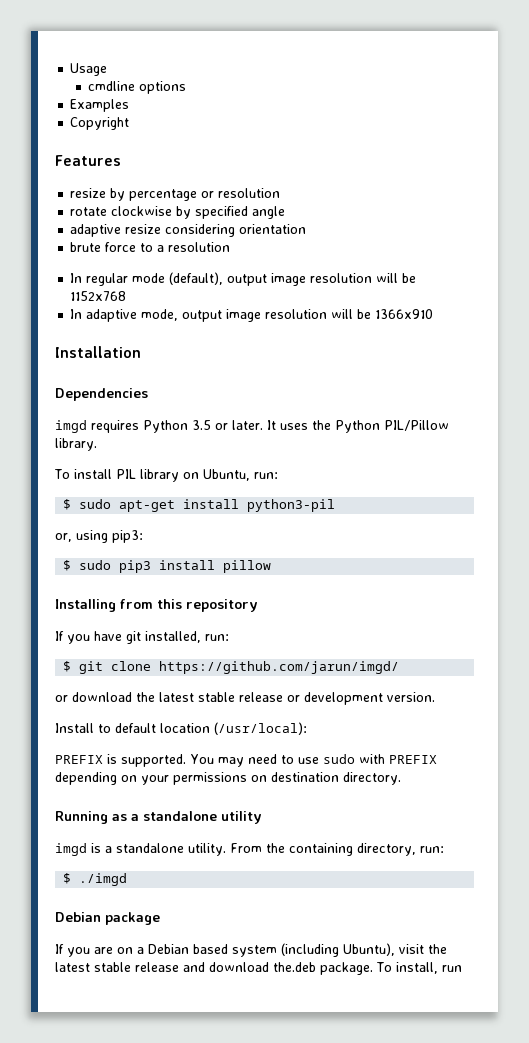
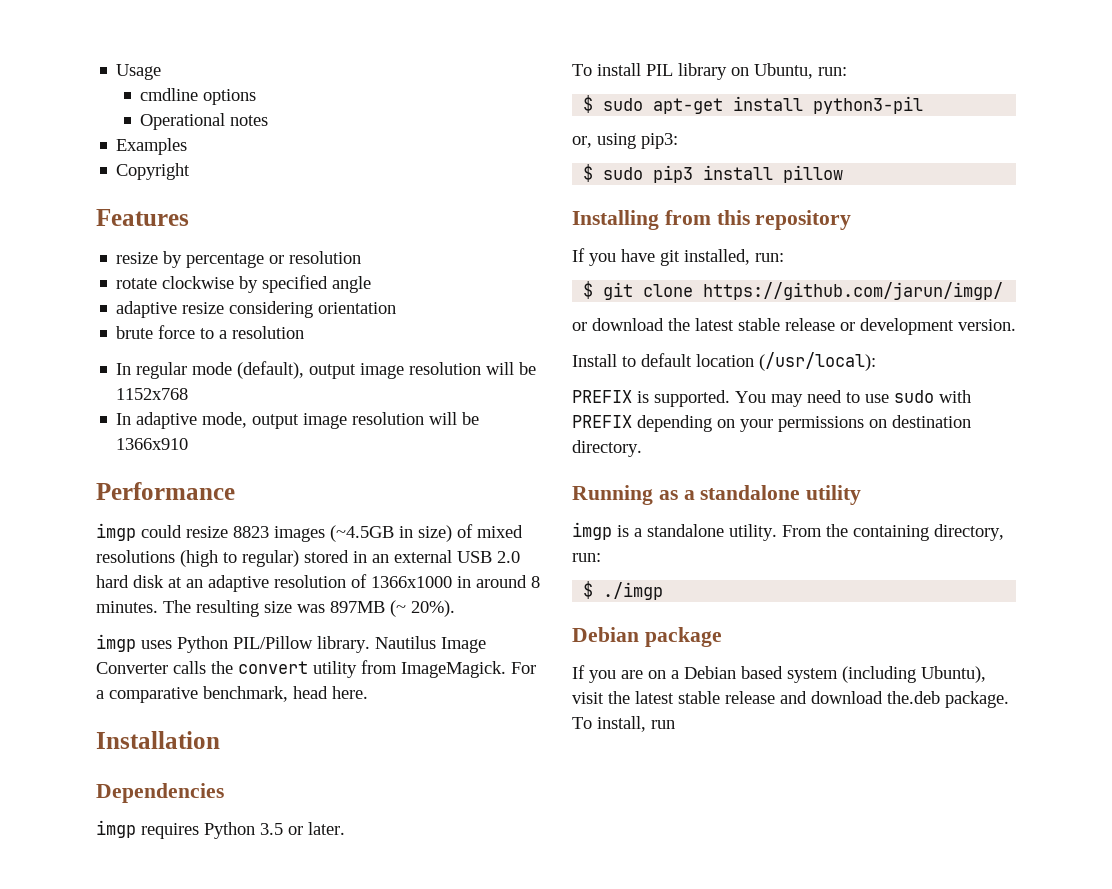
+ Operational notes
+ Performance
+ imgp could resize 8823 images (~4.5GB in size) of mixed resolutions (high to regular) stored in an external USB 2.0 hard disk at an adaptive resolution of 1366x1000 in around 8 minutes. The resulting size was 897MB (~ 20%).
+ imgp uses Python PIL/Pillow library. Nautilus Image Converter calls the convert utility from ImageMagick. For a comparative benchmark, head here.
- imgd requires Python 3.5 or later. It uses the Python PIL/Pillow library.
+ imgp requires Python 3.5 or later.
- $ git clone https://github.com/jarun/imgd/
+ $ git clone https://github.com/jarun/imgp/
- imgd is a standalone utility.
+ imgp is a standalone utility.
- $ ./imgd
+ $ ./imgp

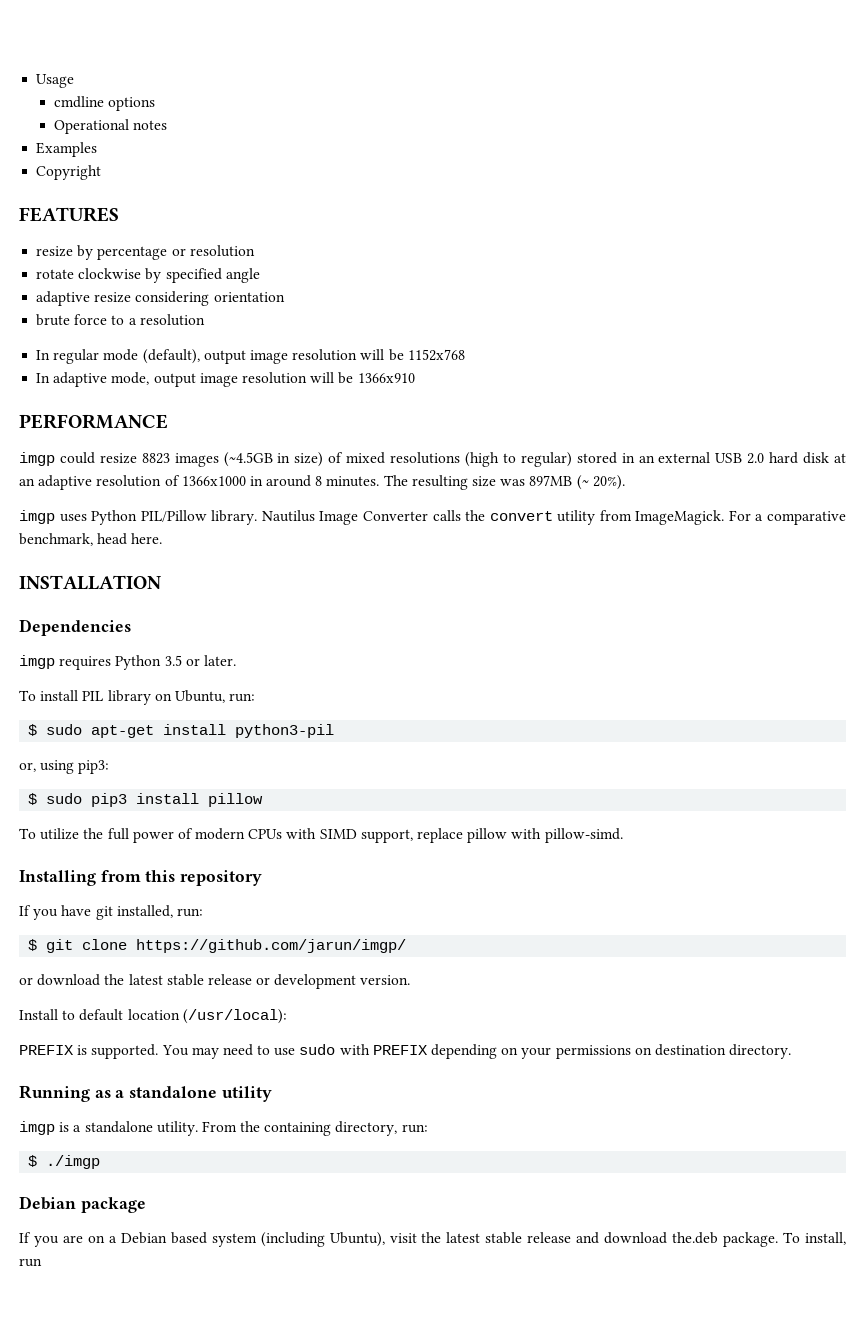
- Features
+ FEATURES
- Performance
+ PERFORMANCE
- Installation
+ INSTALLATION
+ To utilize the full power of modern CPUs with SIMD support, replace pillow with pillow-simd.

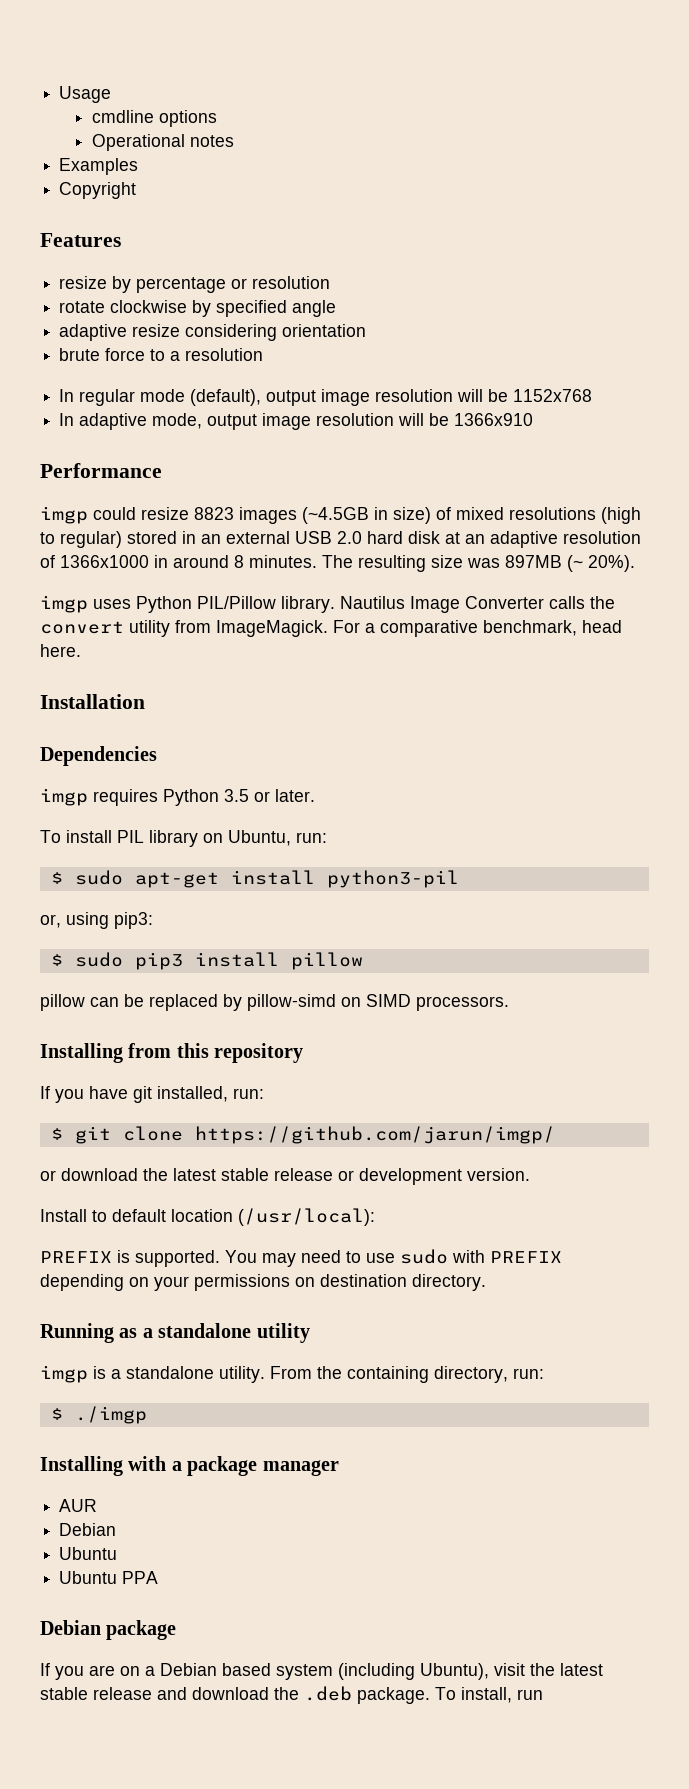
- FEATURES
+ Features
- PERFORMANCE
+ Performance
- INSTALLATION
+ Installation
- To utilize the full power of modern CPUs with SIMD support, replace pillow with pillow-simd.
+ pillow can be replaced by pillow-simd on SIMD processors.
+ Installing with a package manager
+ AUR
+ Debian
+ Ubuntu
+ Ubuntu PPA
- If you are on a Debian based system (including Ubuntu), visit the latest stable release and download the.deb package.
+ If you are on a Debian based system (including Ubuntu), visit the latest stable release and download the .deb package.

